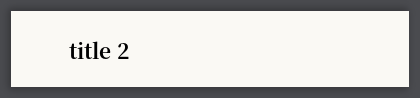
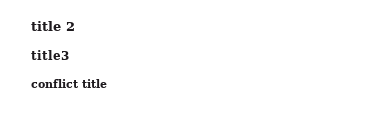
+ title3
+ conflict title

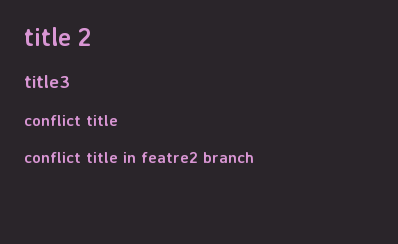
+ conflict title in featre2 branch

